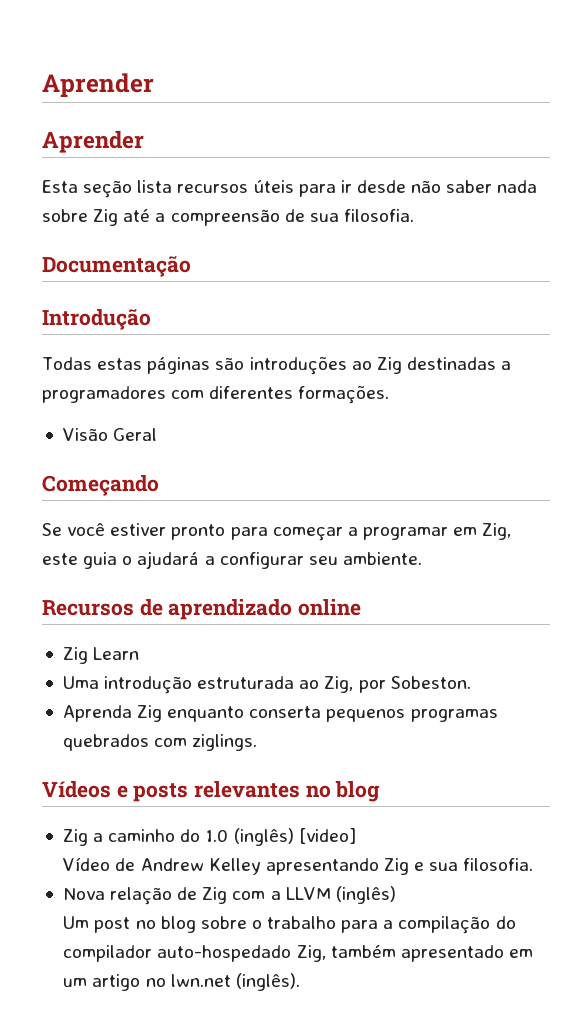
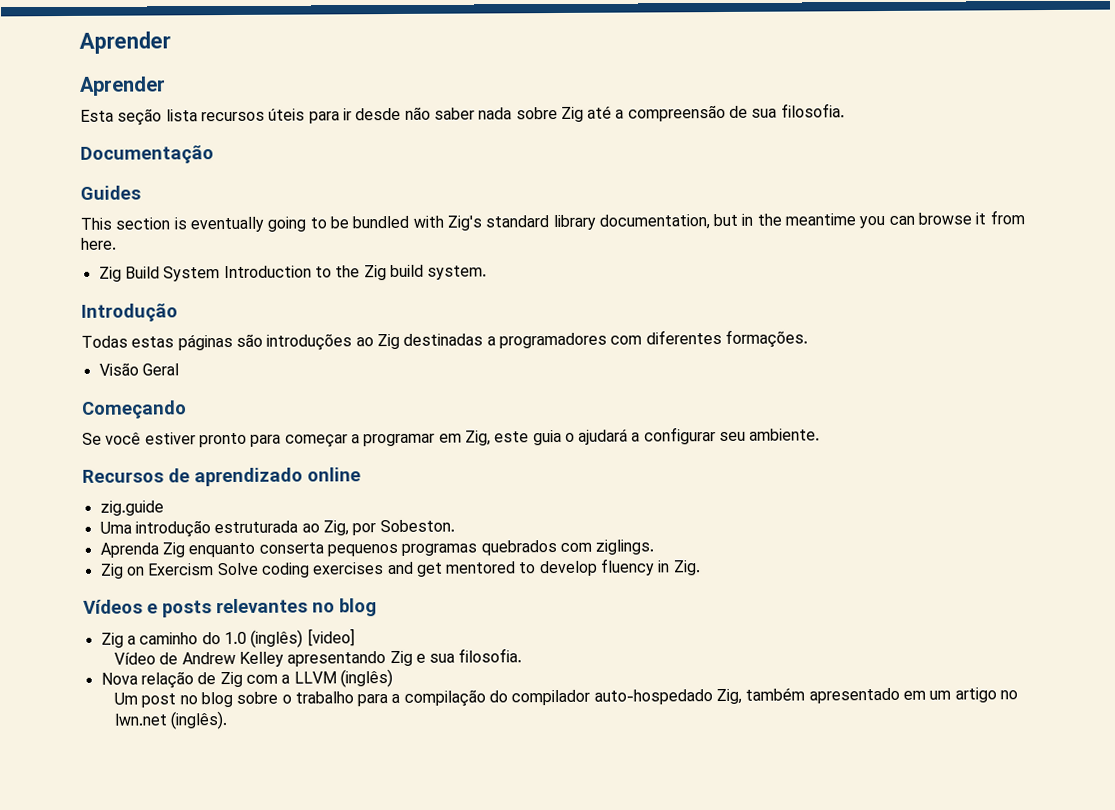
+ Guides
+ This section is eventually going to be bundled with Zig's standard library documentation, but in the meantime you can browse it from here.
+ Zig Build System Introduction to the Zig build system.
- Zig Learn
+ zig.guide
+ Zig on Exercism Solve coding exercises and get mentored to develop fluency in Zig.

